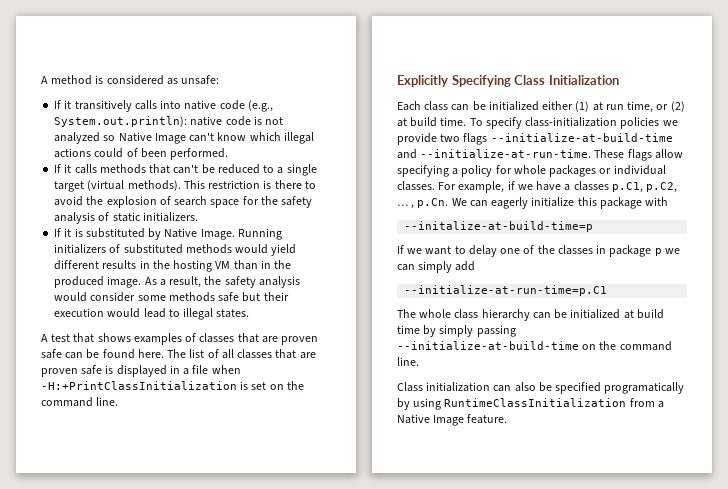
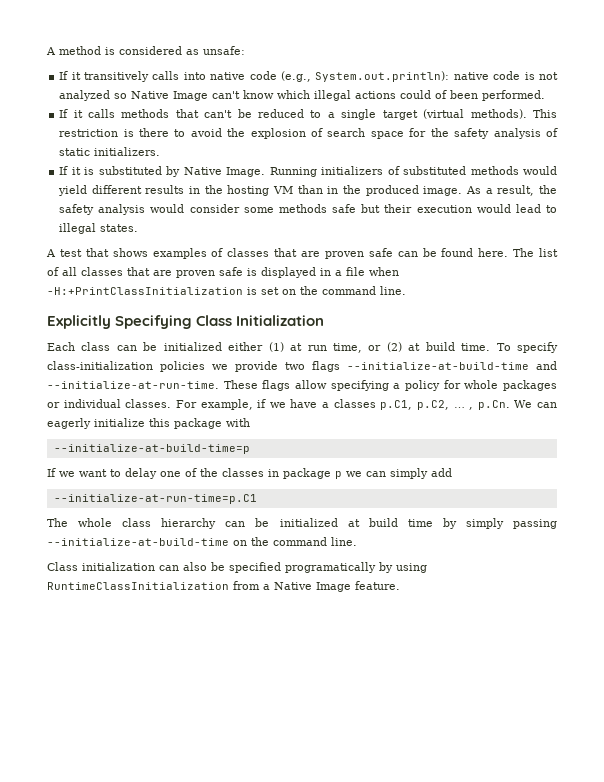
- --initalize-at-build-time=p
+ --initialize-at-build-time=p

